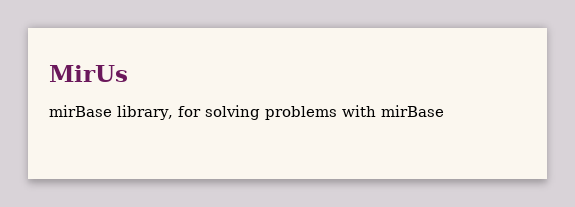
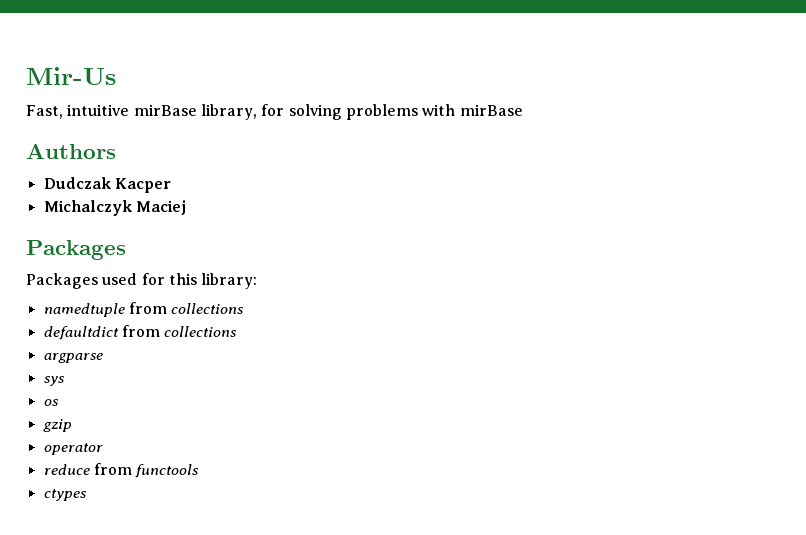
- MirUs
- mirBase library, for solving problems with mirBase
+ Mir-Us
+ Fast, intuitive mirBase library, for solving problems with mirBase
+ Authors
+ Dudczak Kacper
+ Michalczyk Maciej
+ Packages
+ Packages used for this library:
+ namedtuple from collections
+ defaultdict from collections
+ argparse
+ sys
+ os
+ gzip
+ operator
+ reduce from functools
+ ctypes

